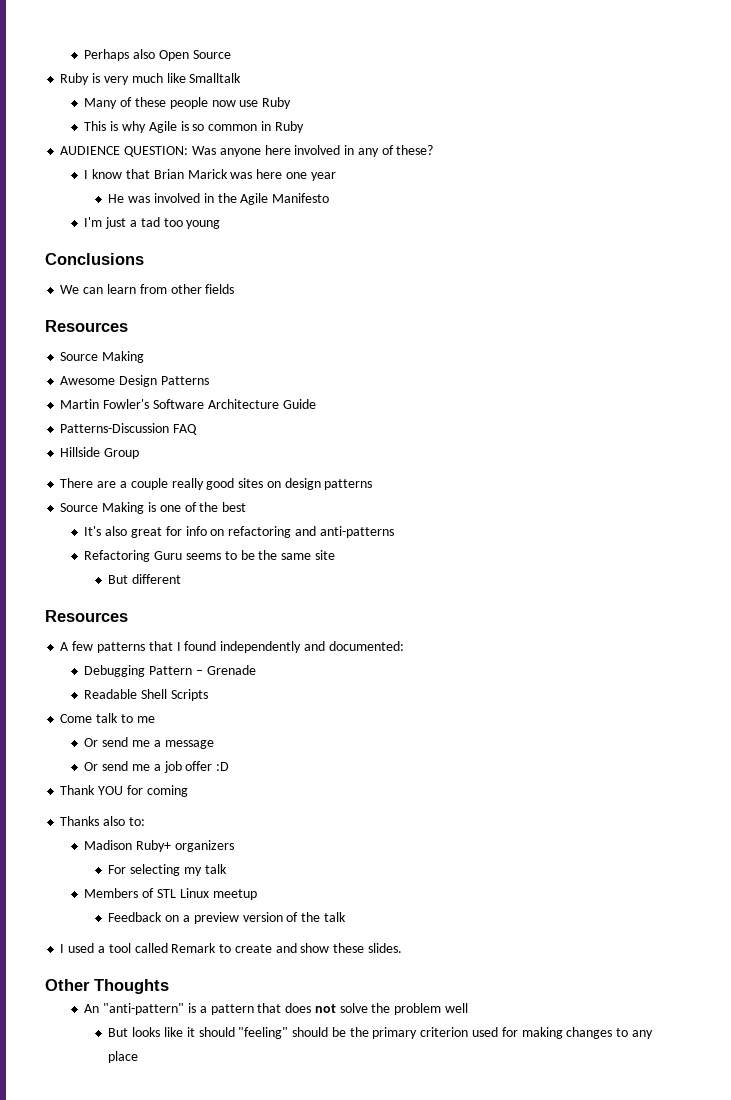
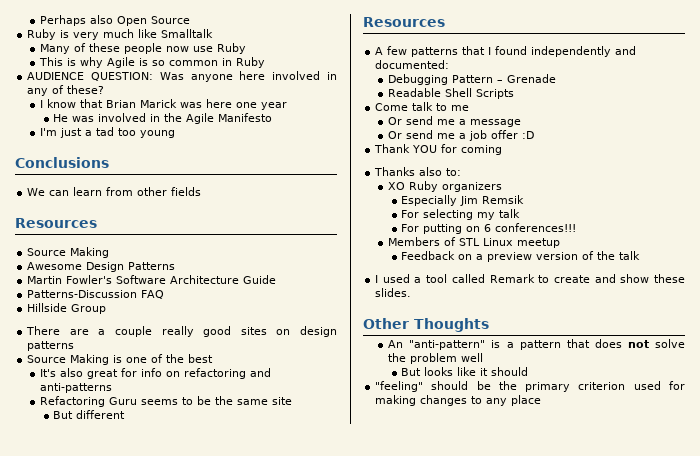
- Madison Ruby+ organizers
+ XO Ruby organizers
+ Especially Jim Remsik
+ For putting on 6 conferences!!!
- But looks like it should "feeling" should be the primary criterion used for making changes to any place
+ But looks like it should
+ "feeling" should be the primary criterion used for making changes to any place

